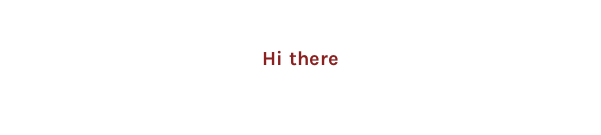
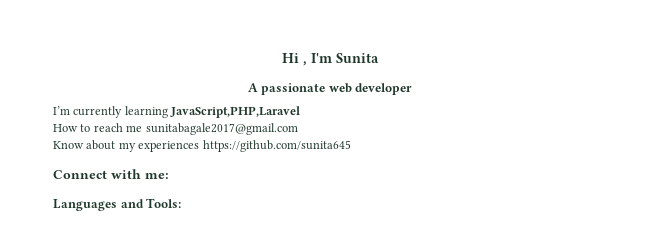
- Hi there
+ Hi , I'm Sunita
+ A passionate web developer
+ I’m currently learning JavaScript,PHP,Laravel
+ How to reach me sunitabagale2017@gmail.com
+ Know about my experiences https://github.com/sunita645
+ Connect with me:
+ Languages and Tools:

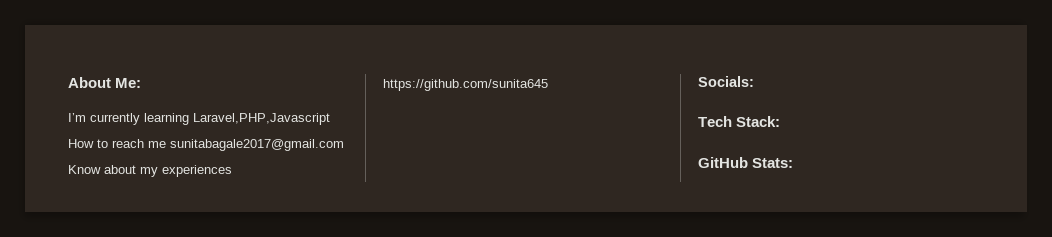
- Hi , I'm Sunita
- A passionate web developer
+ About Me:
- I’m currently learning JavaScript,PHP,Laravel
+ I’m currently learning Laravel,PHP,Javascript
- Connect with me:
- Languages and Tools:
+ Socials:
+ Tech Stack:
+ GitHub Stats:

